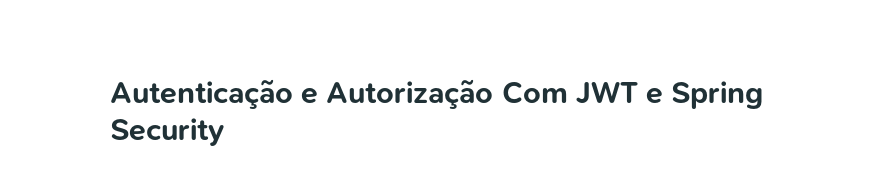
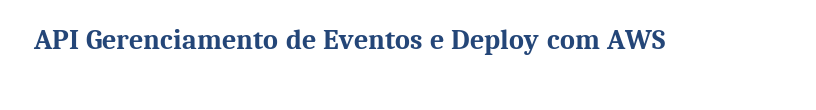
- Autenticação e Autorização Com JWT e Spring Security
+ API Gerenciamento de Eventos e Deploy com AWS

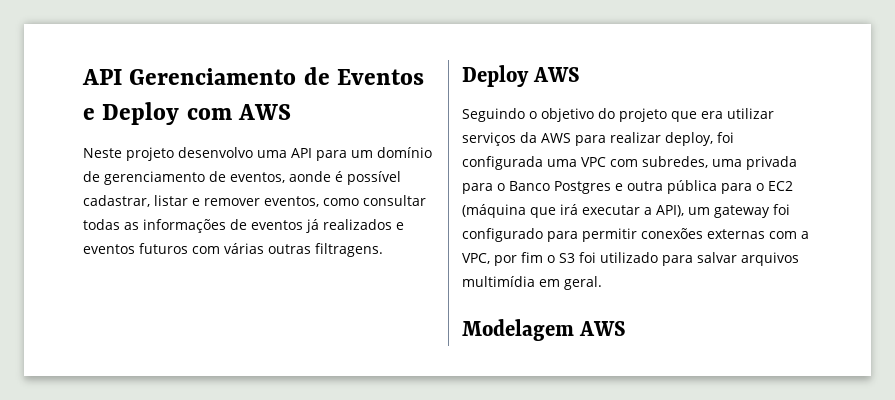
+ Neste projeto desenvolvo uma API para um domínio de gerenciamento de eventos, aonde é possível cadastrar, listar e remover eventos, como consultar todas as informações de eventos já realizados e eventos futuros com várias outras filtragens.
+ Deploy AWS
+ Seguindo o objetivo do projeto que era utilizar serviços da AWS para realizar deploy, foi configurada uma VPC com subredes, uma privada para o Banco Postgres e outra pública para o EC2 (máquina que irá executar a API), um gateway foi configurado para permitir conexões externas com a VPC, por fim o S3 foi utilizado para salvar arquivos multimídia em geral.
+ Modelagem AWS

